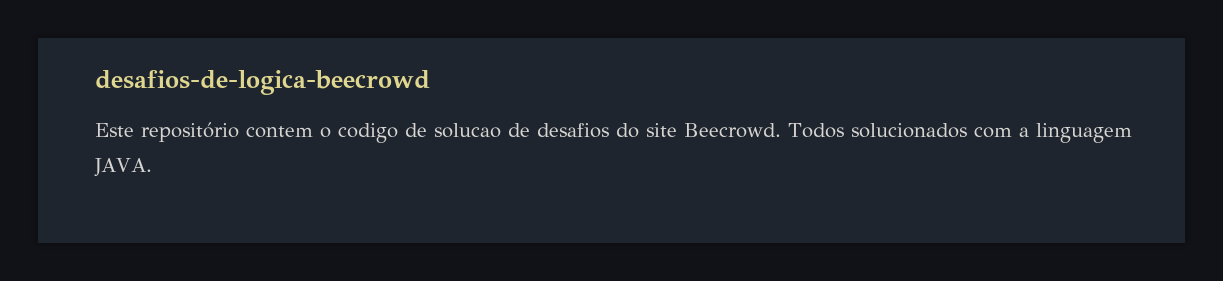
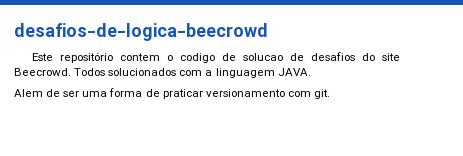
+ Alem de ser uma forma de praticar versionamento com git.

